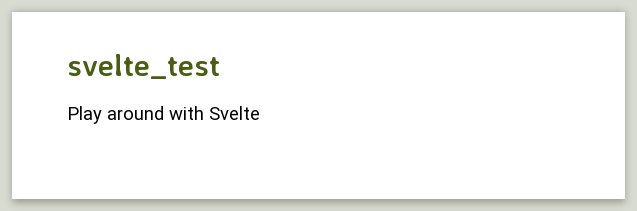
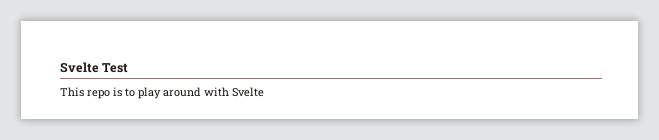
- svelte_test
- Play around with Svelte
+ Svelte Test
+ This repo is to play around with Svelte

